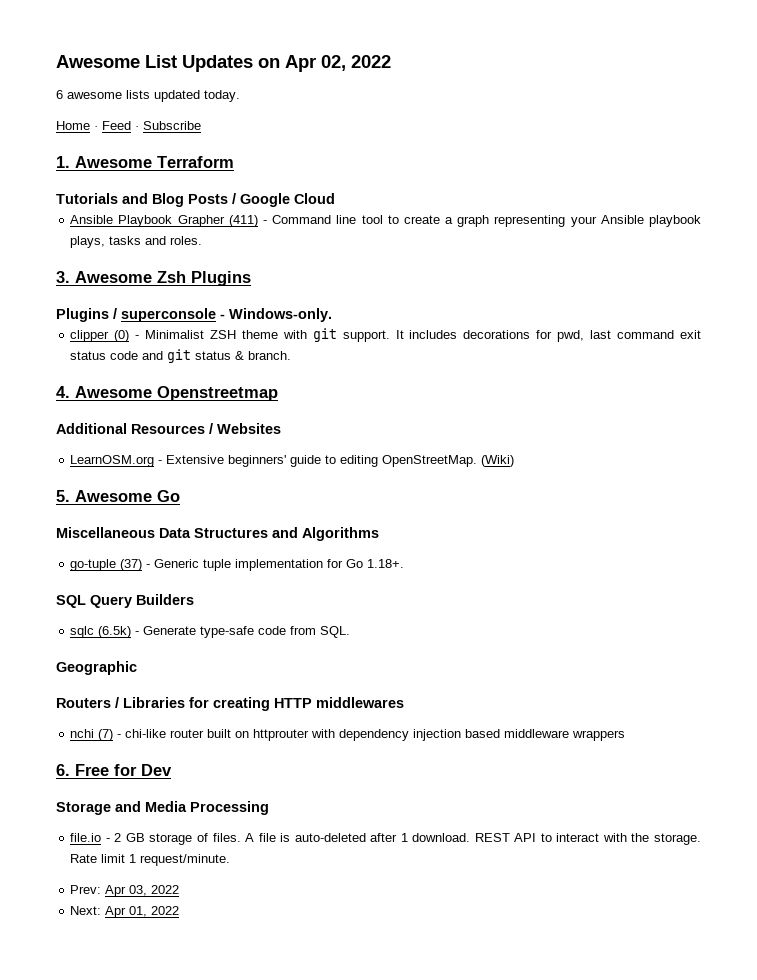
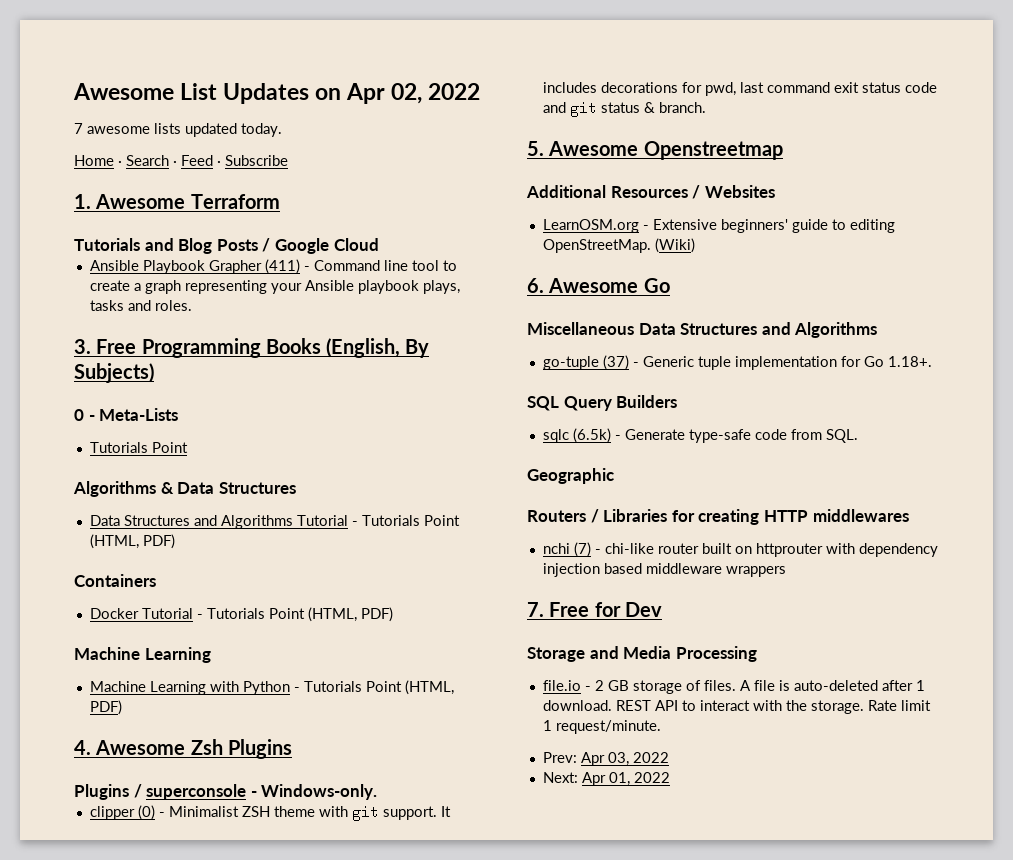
- 6 awesome lists updated today.
+ 7 awesome lists updated today.
- Home · Feed · Subscribe
+ Home · Search · Feed · Subscribe
- 3. Awesome Zsh Plugins
+ 3. Free Programming Books (English, By Subjects)
+ 0 - Meta-Lists
+ Tutorials Point
+ Algorithms & Data Structures
+ Data Structures and Algorithms Tutorial - Tutorials Point (HTML, PDF)
+ Containers
+ Docker Tutorial - Tutorials Point (HTML, PDF)
+ Machine Learning
+ Machine Learning with Python - Tutorials Point (HTML, PDF)
+ 4. Awesome Zsh Plugins
- 4. Awesome Openstreetmap
+ 5. Awesome Openstreetmap
- 5. Awesome Go
+ 6. Awesome Go
- 6. Free for Dev
+ 7. Free for Dev

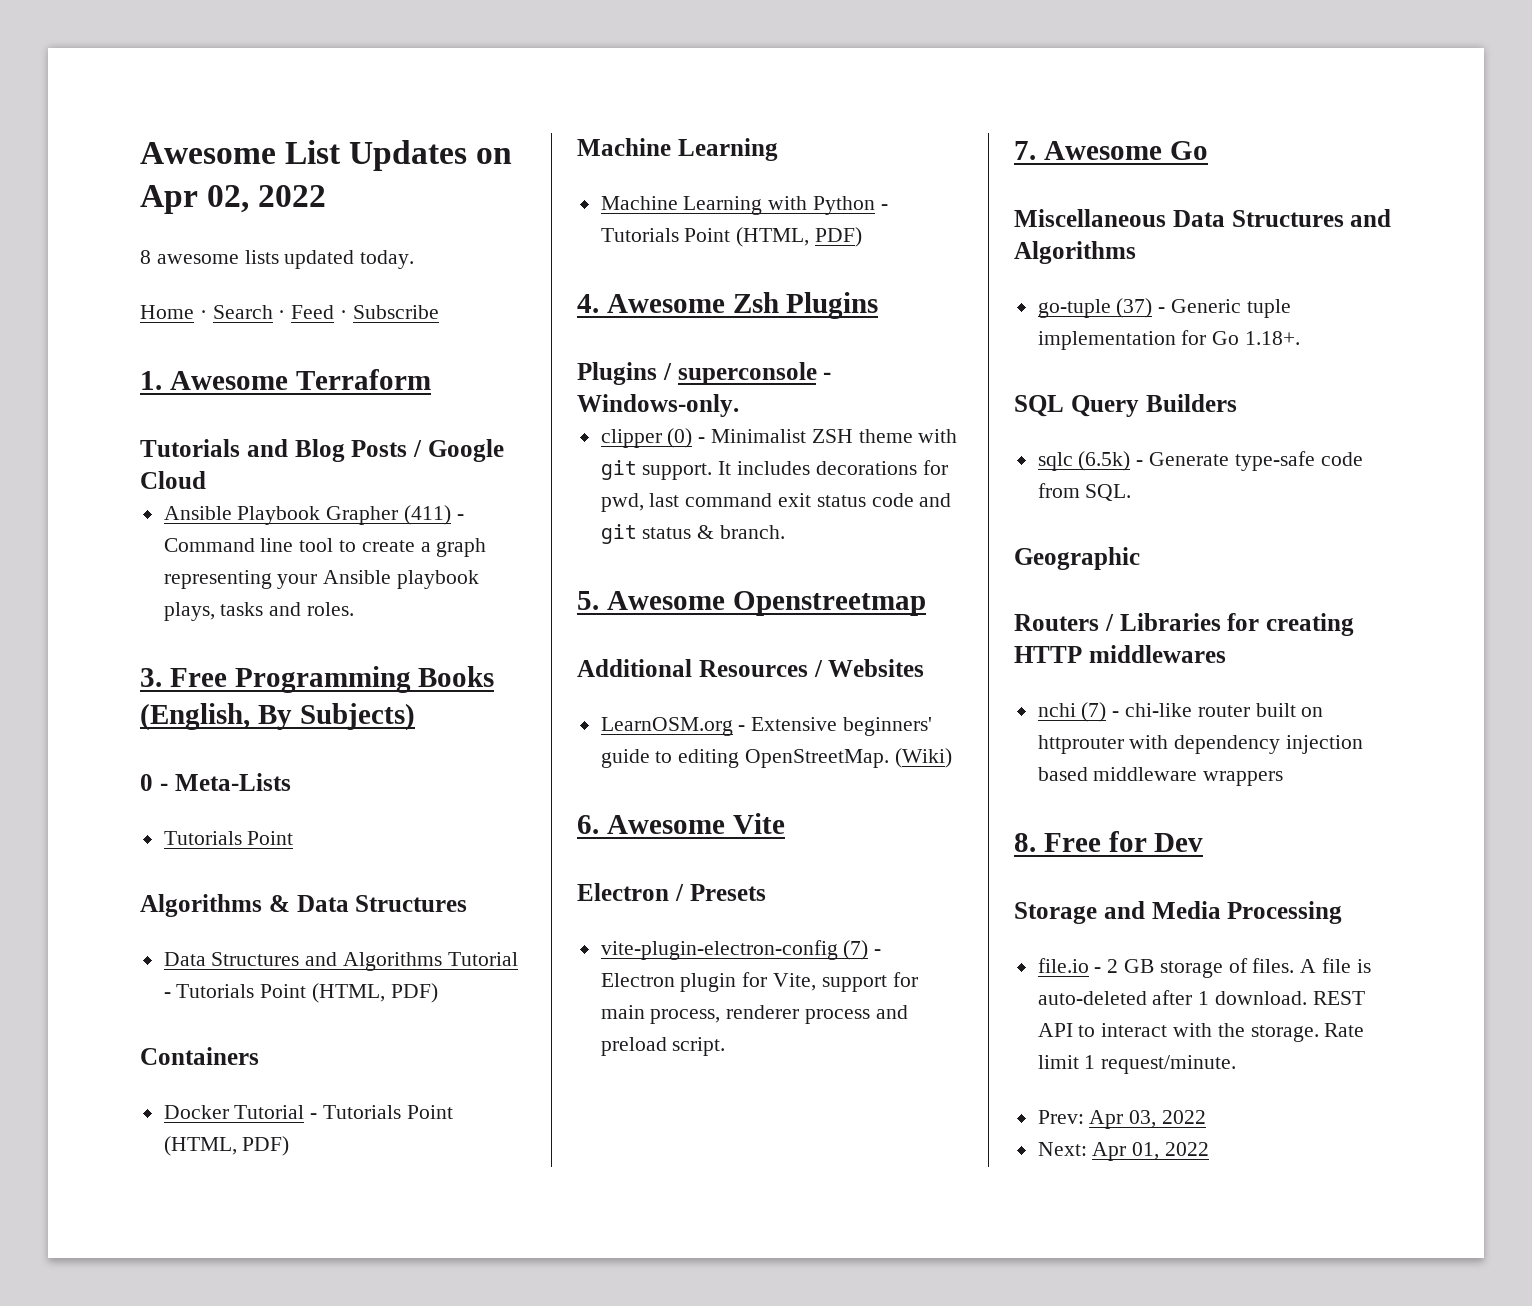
- 7 awesome lists updated today.
+ 8 awesome lists updated today.
- 6. Awesome Go
+ 6. Awesome Vite
+ Electron / Presets
+ vite-plugin-electron-config (7) - Electron plugin for Vite, support for main process, renderer process and preload script.
+ 7. Awesome Go
- 7. Free for Dev
+ 8. Free for Dev

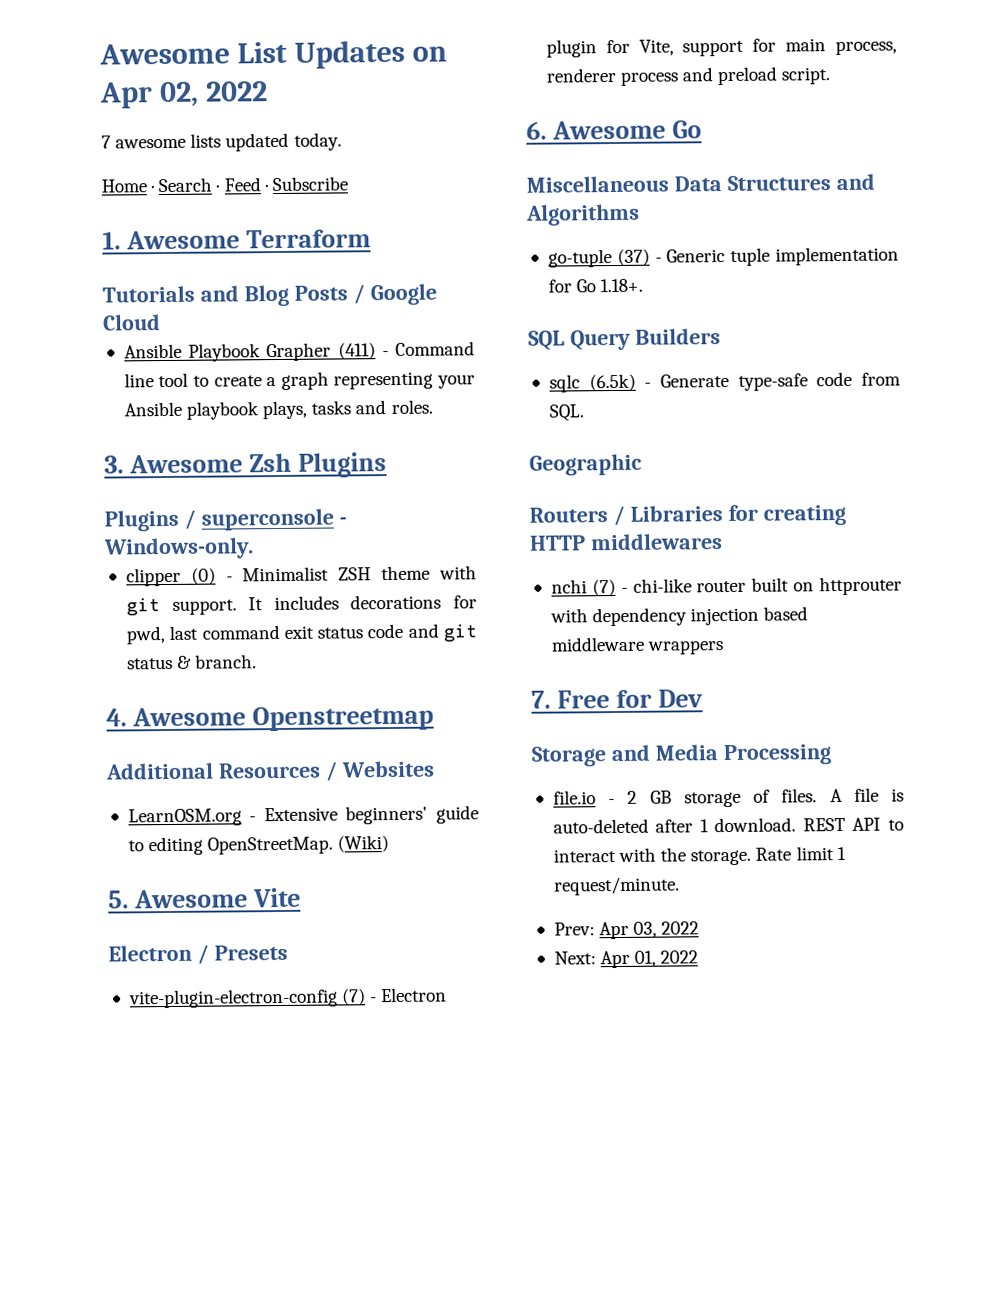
- 8 awesome lists updated today.
+ 7 awesome lists updated today.
- 3. Free Programming Books (English, By Subjects)
- 0 - Meta-Lists
- Tutorials Point
- Algorithms & Data Structures
- Data Structures and Algorithms Tutorial - Tutorials Point (HTML, PDF)
- Containers
- Docker Tutorial - Tutorials Point (HTML, PDF)
- Machine Learning
- Machine Learning with Python - Tutorials Point (HTML, PDF)
- 4. Awesome Zsh Plugins
+ 3. Awesome Zsh Plugins
- 5. Awesome Openstreetmap
+ 4. Awesome Openstreetmap
- 6. Awesome Vite
+ 5. Awesome Vite
- 7. Awesome Go
+ 6. Awesome Go
- 8. Free for Dev
+ 7. Free for Dev

